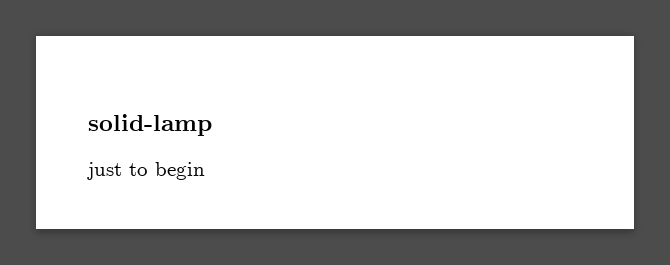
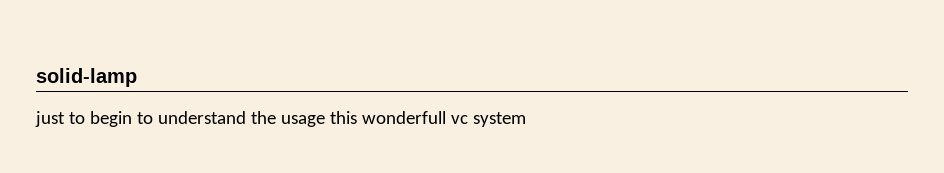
- just to begin
+ just to begin to understand the usage this wonderfull vc system

